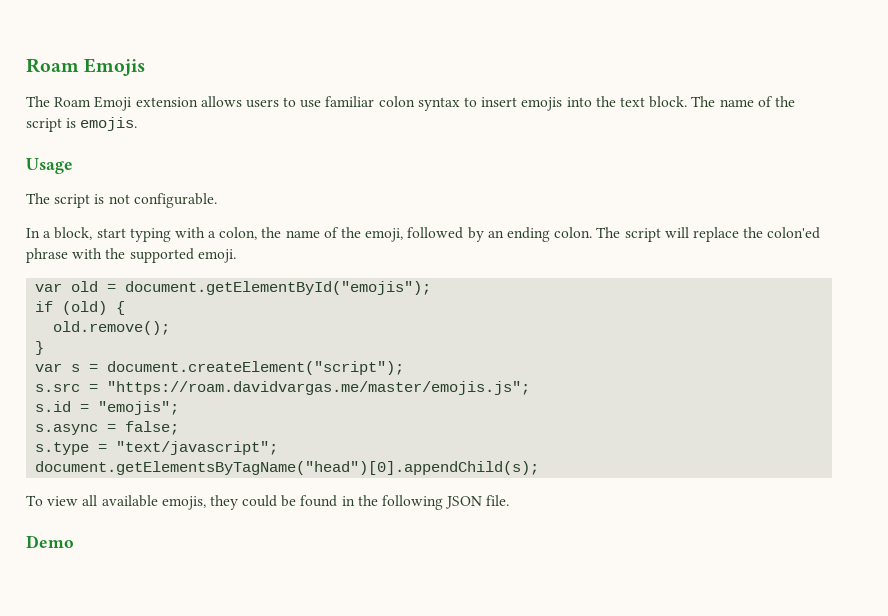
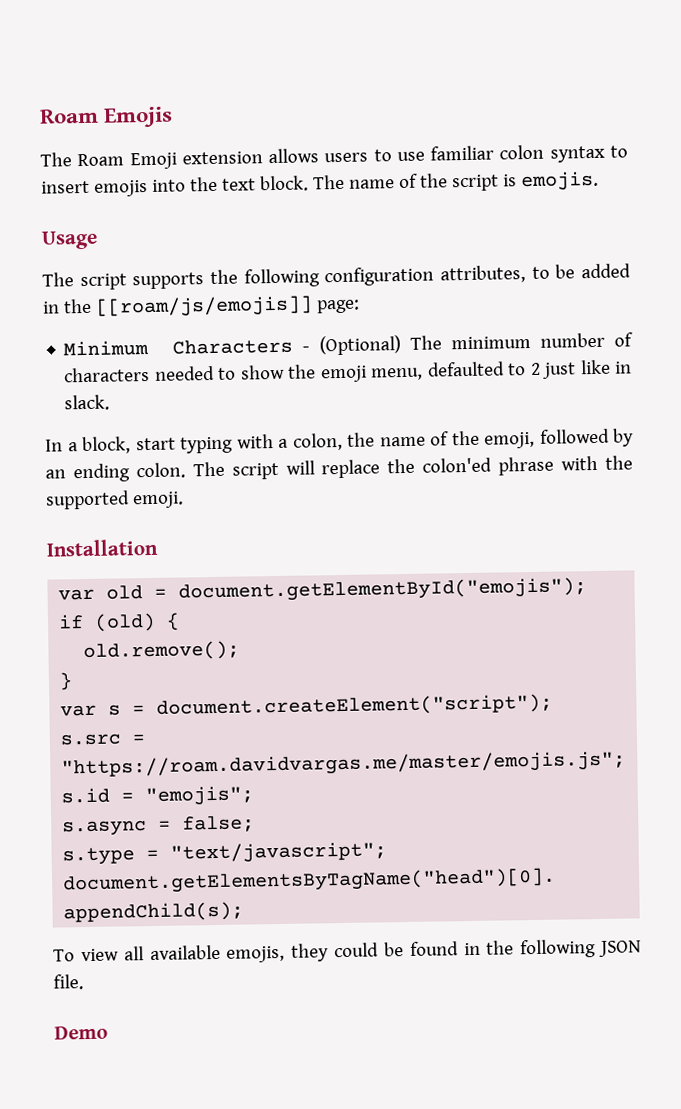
- The script is not configurable.
+ The script supports the following configuration attributes, to be added in the [[roam/js/emojis]] page:
+ Minimum Characters - (Optional) The minimum number of characters needed to show the emoji menu, defaulted to 2 just like in slack.
+ Installation

